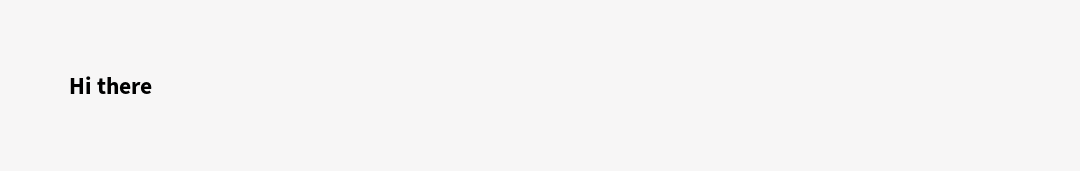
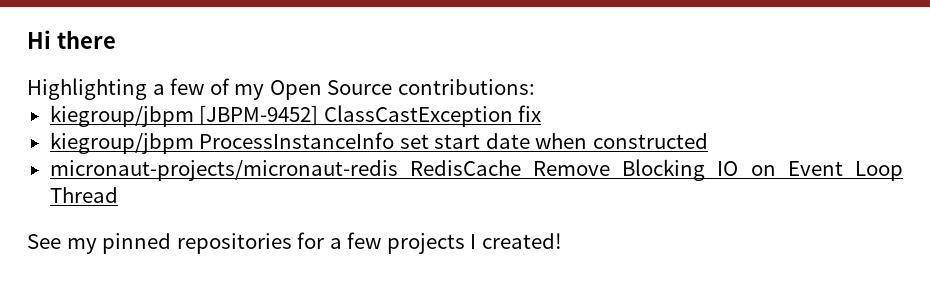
+ Highlighting a few of my Open Source contributions:
+ kiegroup/jbpm [JBPM-9452] ClassCastException fix
+ kiegroup/jbpm ProcessInstanceInfo set start date when constructed
+ micronaut-projects/micronaut-redis RedisCache Remove Blocking IO on Event Loop Thread
+ See my pinned repositories for a few projects I created!

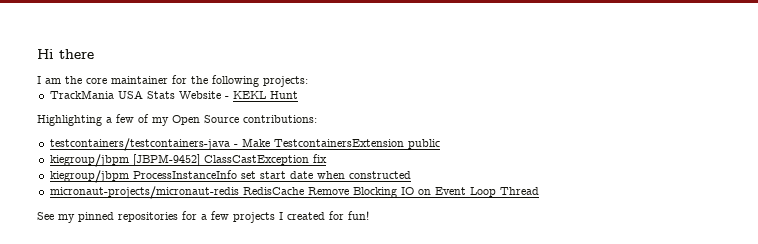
+ I am the core maintainer for the following projects:
+ TrackMania USA Stats Website - KEKL Hunt
+ testcontainers/testcontainers-java - Make TestcontainersExtension public
- See my pinned repositories for a few projects I created!
+ See my pinned repositories for a few projects I created for fun!

